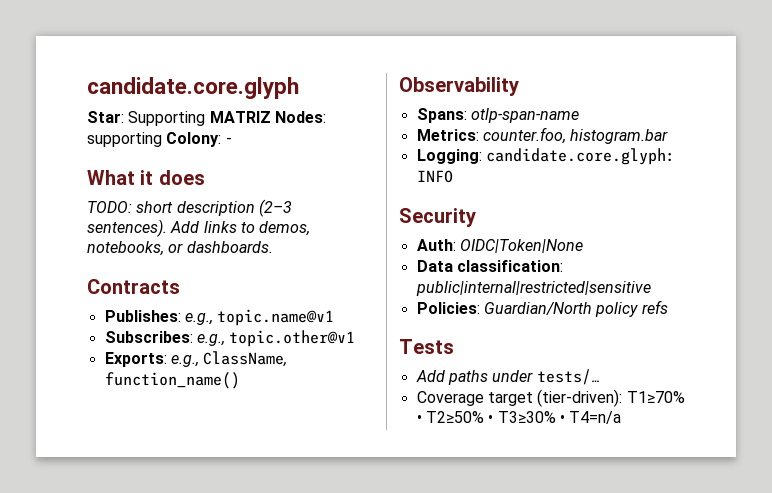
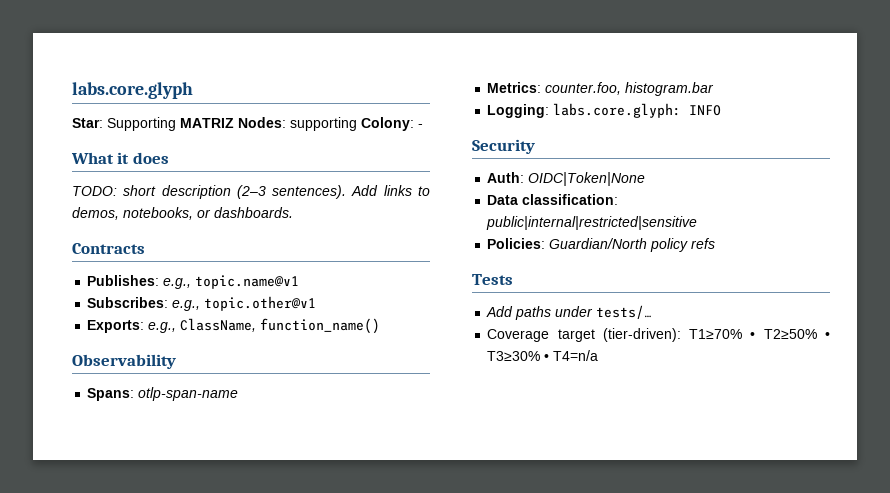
- candidate.core.glyph
+ labs.core.glyph
- Logging: candidate.core.glyph: INFO
+ Logging: labs.core.glyph: INFO

